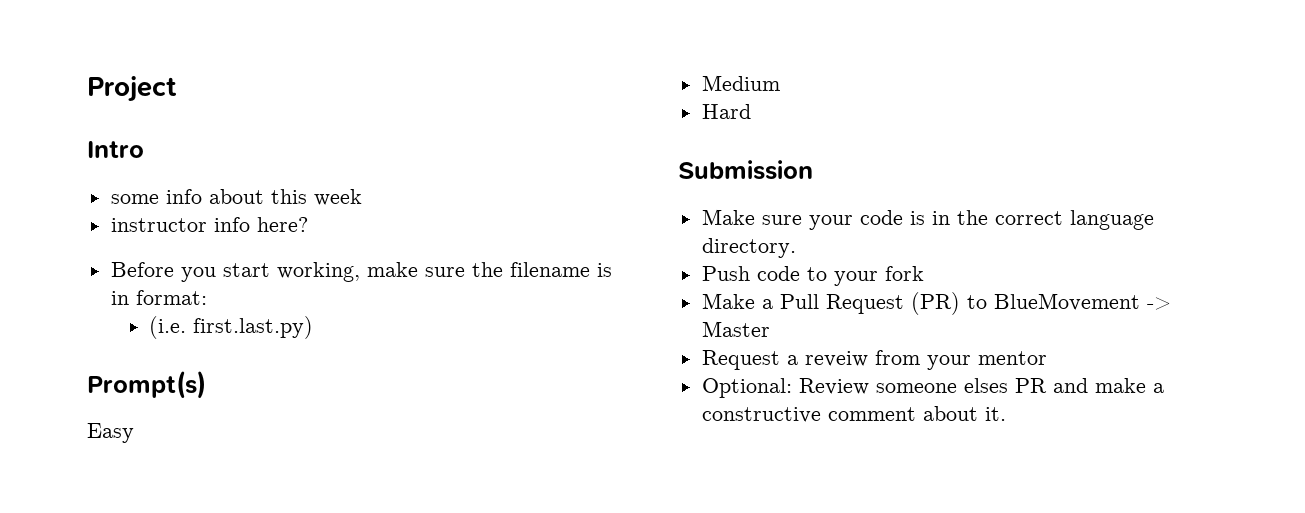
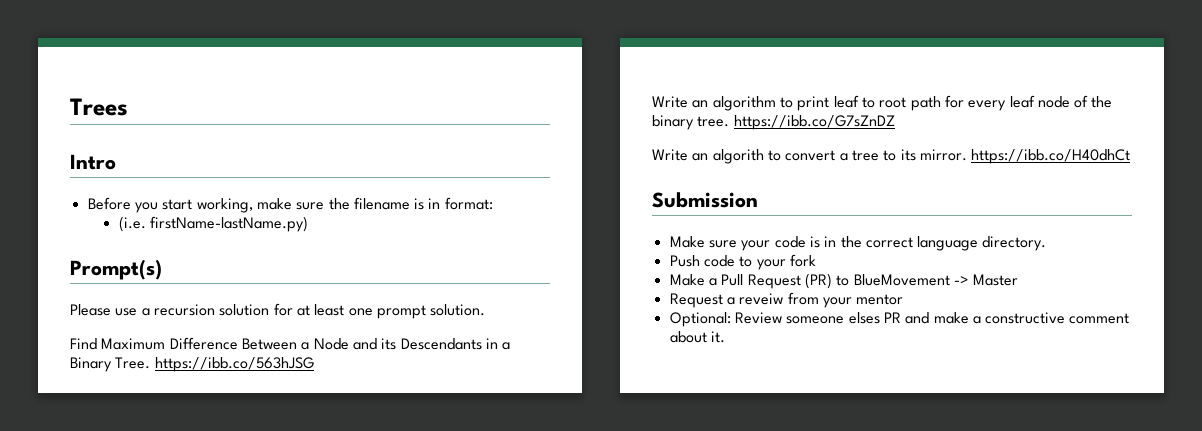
- Project
+ Trees
- some info about this week
- instructor info here?
- (i.e. first.last.py)
+ (i.e. firstName-lastName.py)
- Easy
- Medium
- Hard
+ Please use a recursion solution for at least one prompt solution.
+ Find Maximum Difference Between a Node and its Descendants in a Binary Tree. https://ibb.co/563hJSG
+ Write an algorithm to print leaf to root path for every leaf node of the binary tree. https://ibb.co/G7sZnDZ
+ Write an algorith to convert a tree to its mirror. https://ibb.co/H40dhCt

